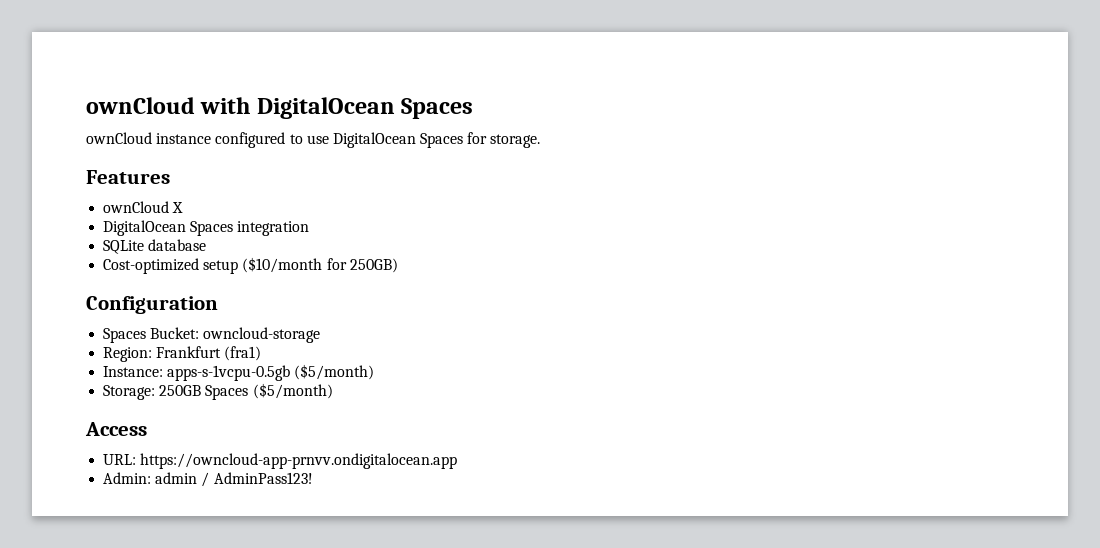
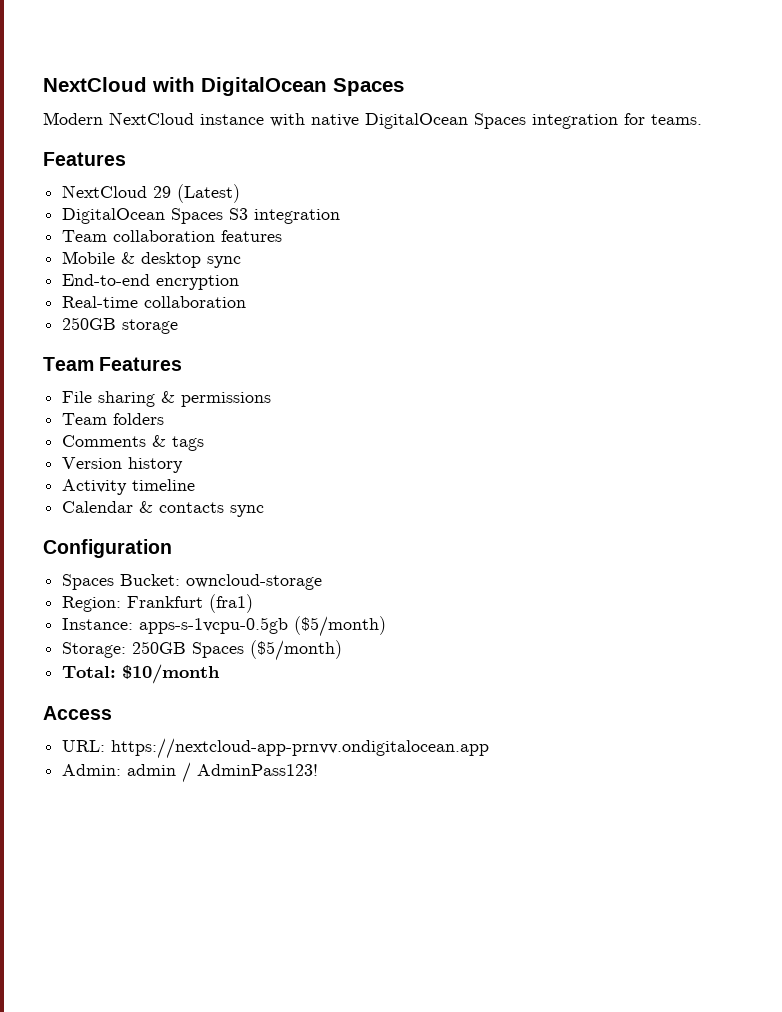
- ownCloud with DigitalOcean Spaces
+ NextCloud with DigitalOcean Spaces
- ownCloud instance configured to use DigitalOcean Spaces for storage.
+ Modern NextCloud instance with native DigitalOcean Spaces integration for teams.
  Features
- ownCloud X
- DigitalOcean Spaces integration
+ NextCloud 29 (Latest)
+ DigitalOcean Spaces S3 integration
- SQLite database
- Cost-optimized setup ($10/month for 250GB)
+ Team collaboration features
+ Mobile & desktop sync
+ End-to-end encryption
+ Real-time collaboration
+ 250GB storage
+ Team Features
+ File sharing & permissions
+ Team folders
+ Comments & tags
+ Version history
+ Activity timeline
+ Calendar & contacts sync
+ Total: $10/month
- URL: https://owncloud-app-prnvv.ondigitalocean.app
+ URL: https://nextcloud-app-prnvv.ondigitalocean.app

